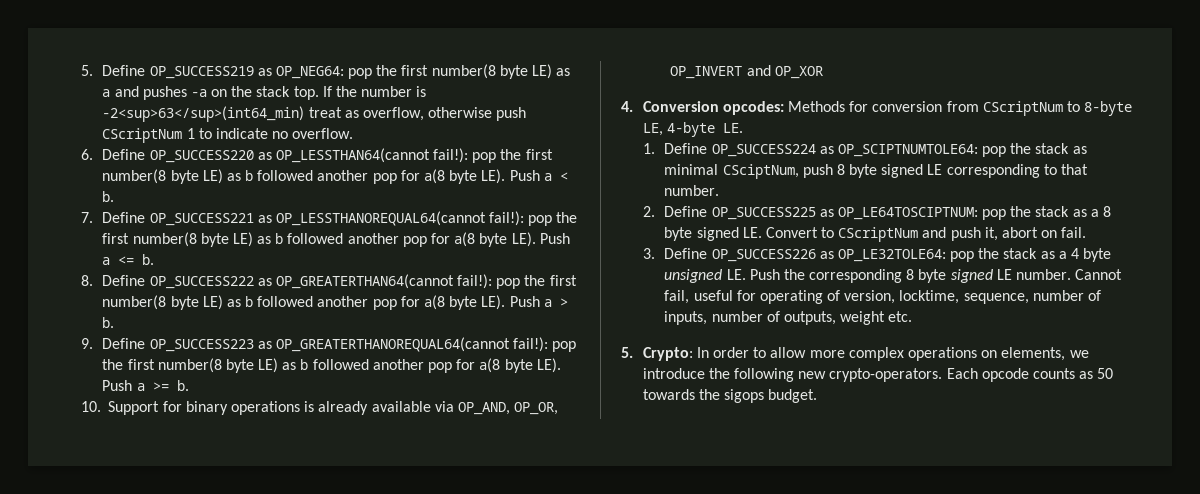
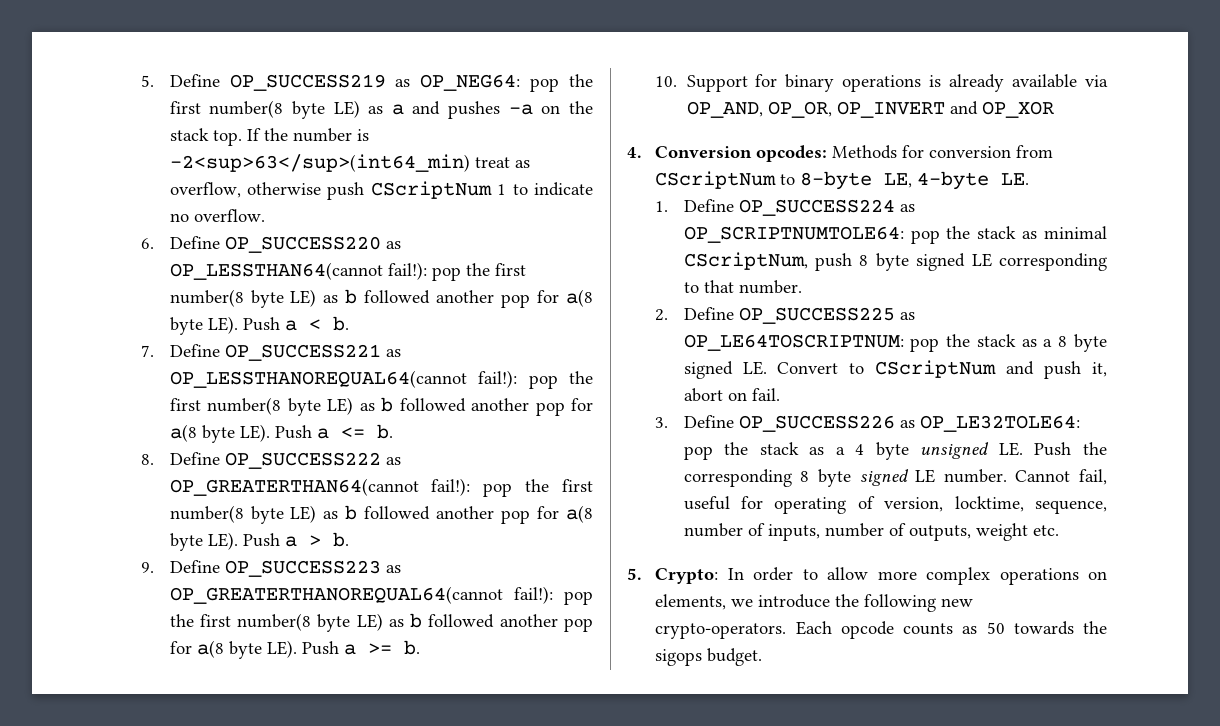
- 1. Define OP_SUCCESS224 as OP_SCIPTNUMTOLE64: pop the stack as minimal CSciptNum, push 8 byte signed LE corresponding to that number.
+ 1. Define OP_SUCCESS224 as OP_SCRIPTNUMTOLE64: pop the stack as minimal CScriptNum, push 8 byte signed LE corresponding to that number.
- 2. Define OP_SUCCESS225 as OP_LE64TOSCIPTNUM: pop the stack as a 8 byte signed LE. Convert to CScriptNum and push it, abort on fail.
+ 2. Define OP_SUCCESS225 as OP_LE64TOSCRIPTNUM: pop the stack as a 8 byte signed LE. Convert to CScriptNum and push it, abort on fail.

